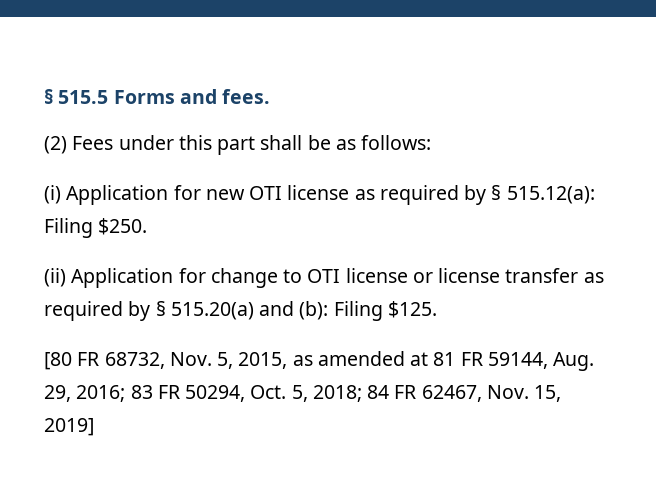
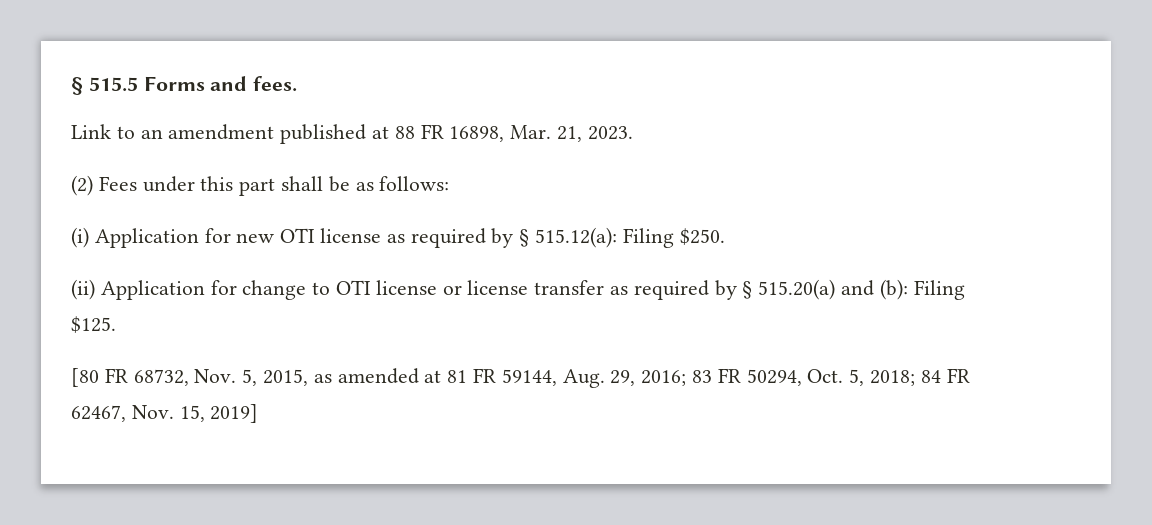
+ Link to an amendment published at 88 FR 16898, Mar. 21, 2023.

